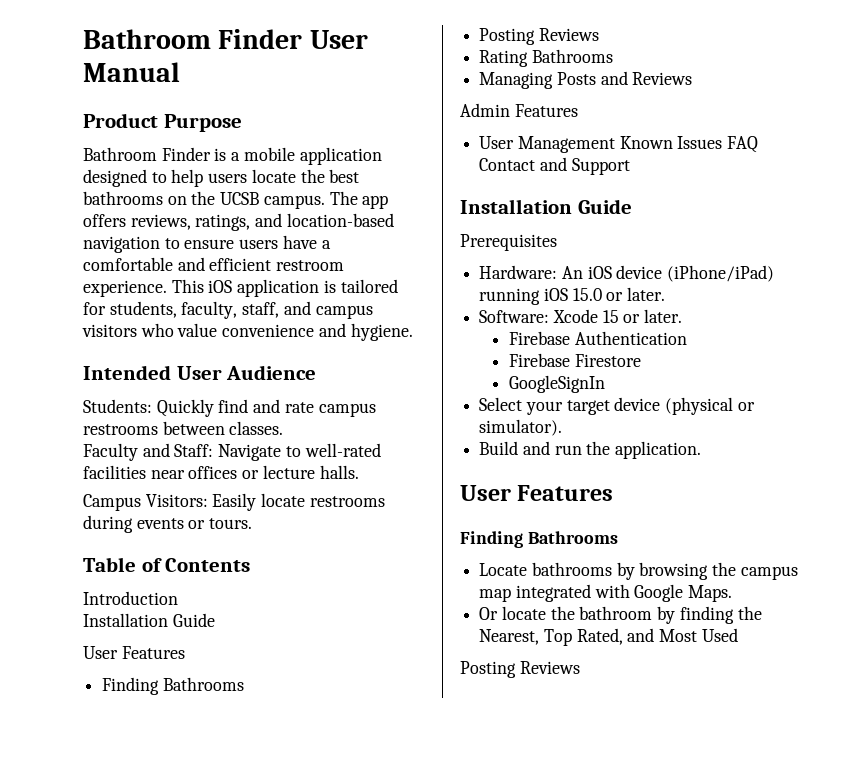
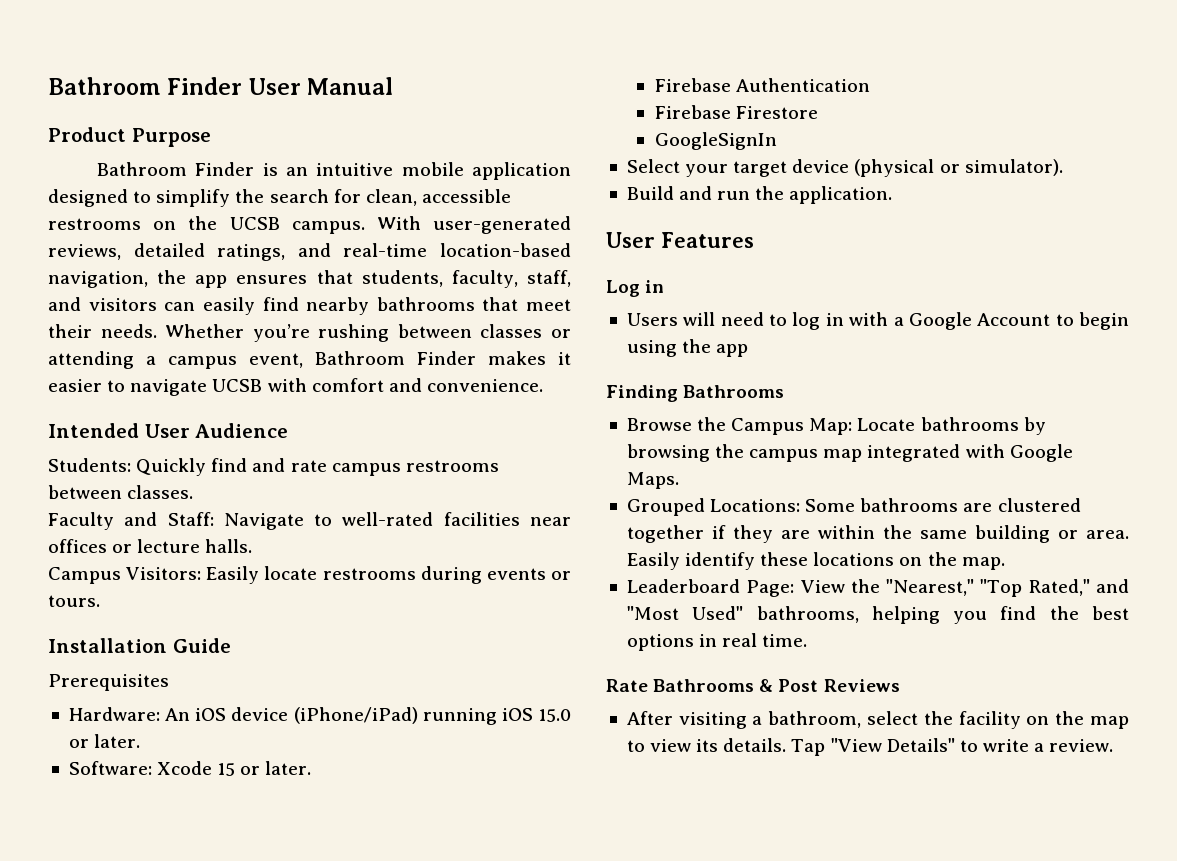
- Bathroom Finder is a mobile application designed to help users locate the best bathrooms on the UCSB campus. The app offers reviews, ratings, and location-based navigation to ensure users have a comfortable and efficient restroom experience. This iOS application is tailored for students, faculty, staff, and campus visitors who value convenience and hygiene.
+ Bathroom Finder is an intuitive mobile application designed to simplify the search for clean, accessible restrooms on the UCSB campus. With user-generated reviews, detailed ratings, and real-time location-based navigation, the app ensures that students, faculty, staff, and visitors can easily find nearby bathrooms that meet their needs. Whether you’re rushing between classes or attending a campus event, Bathroom Finder makes it easier to navigate UCSB with comfort and convenience.
- Table of Contents
- Introduction
- Installation Guide
- User Features
- Finding Bathrooms
- Posting Reviews
- Rating Bathrooms
- Managing Posts and Reviews
- Admin Features
- User Management Known Issues FAQ Contact and Support
  Build and run the application.
  User Features
+ Log in
+ Users will need to log in with a Google Account to begin using the app
  Finding Bathrooms
- Locate bathrooms by browsing the campus map integrated with Google Maps.
+ Browse the Campus Map: Locate bathrooms by browsing the campus map integrated with Google Maps.
- Or locate the bathroom by finding the Nearest, Top Rated, and Most Used
- Posting Reviews
+ Grouped Locations: Some bathrooms are clustered together if they are within the same building or area. Easily identify these locations on the map.
+ Leaderboard Page: View the "Nearest," "Top Rated," and "Most Used" bathrooms, helping you find the best options in real time.
+ Rate Bathrooms & Post Reviews
+ After visiting a bathroom, select the facility on the map to view its details. Tap "View Details" to write a review.

